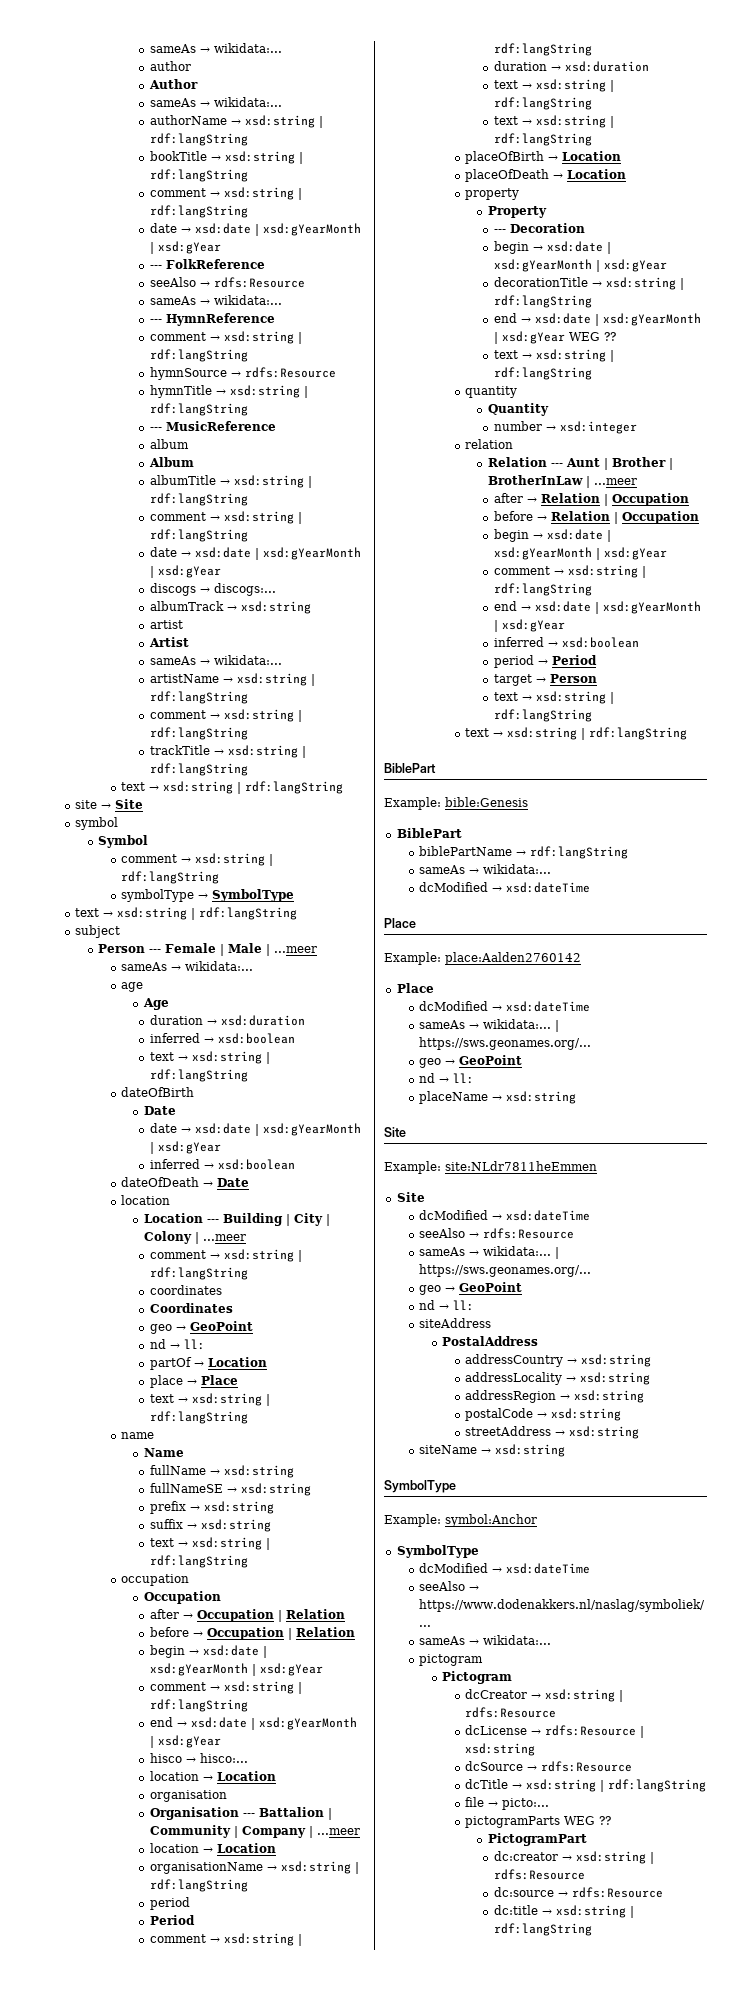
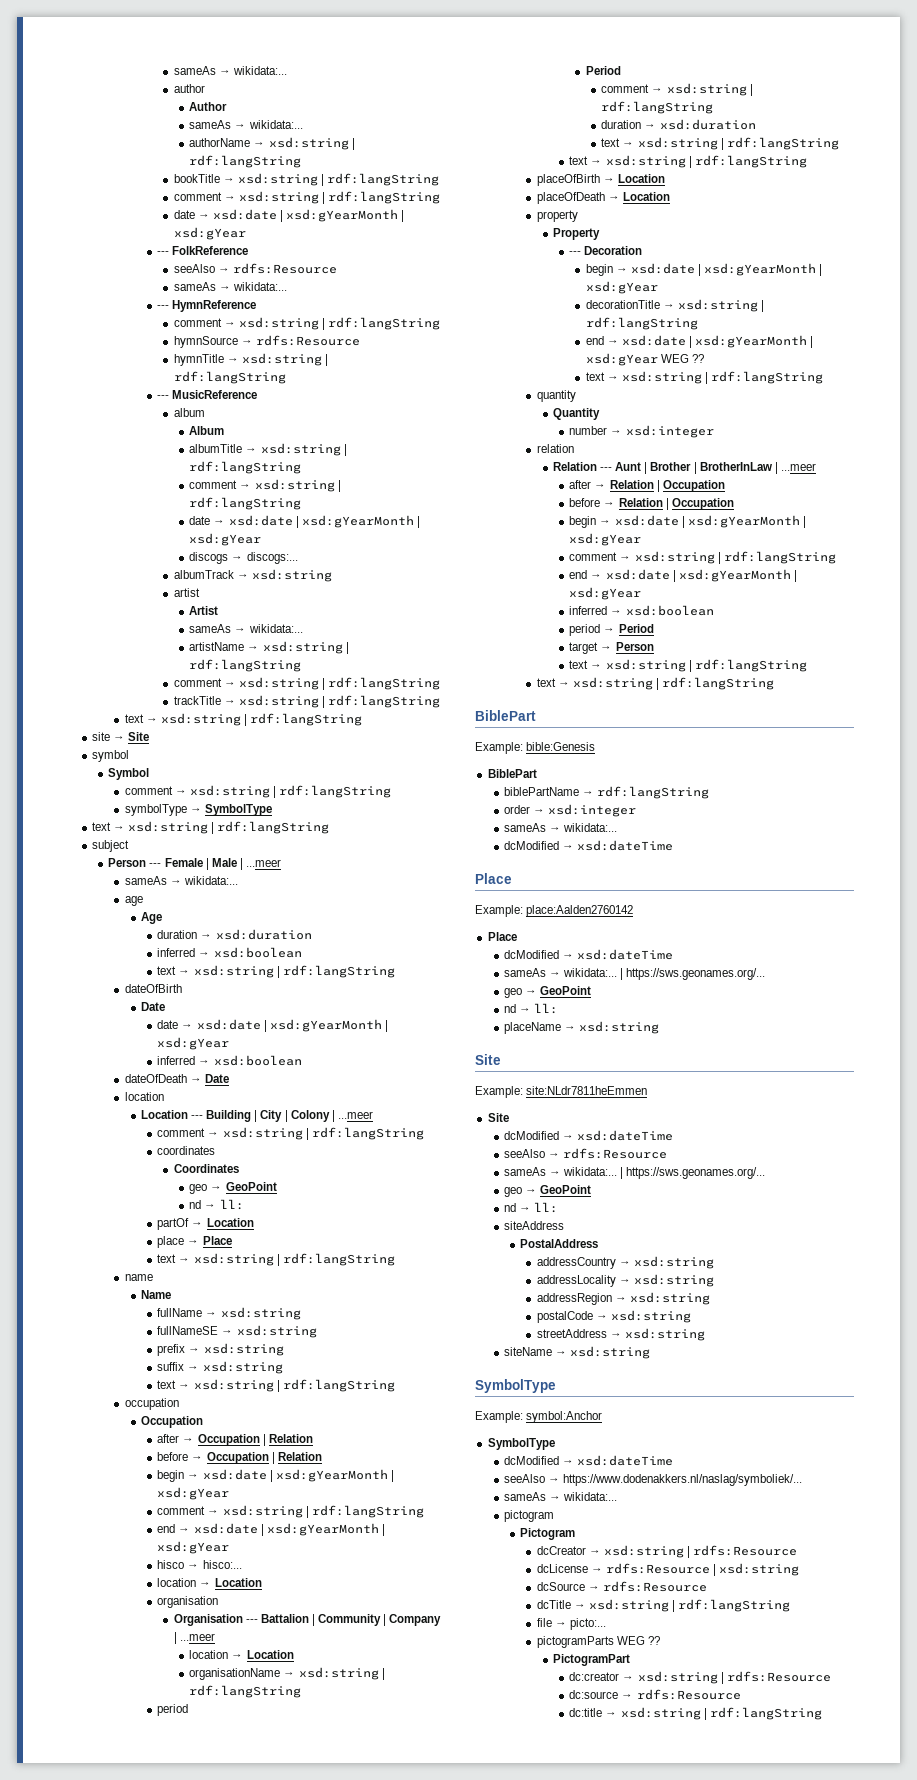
+ order → xsd:integer

